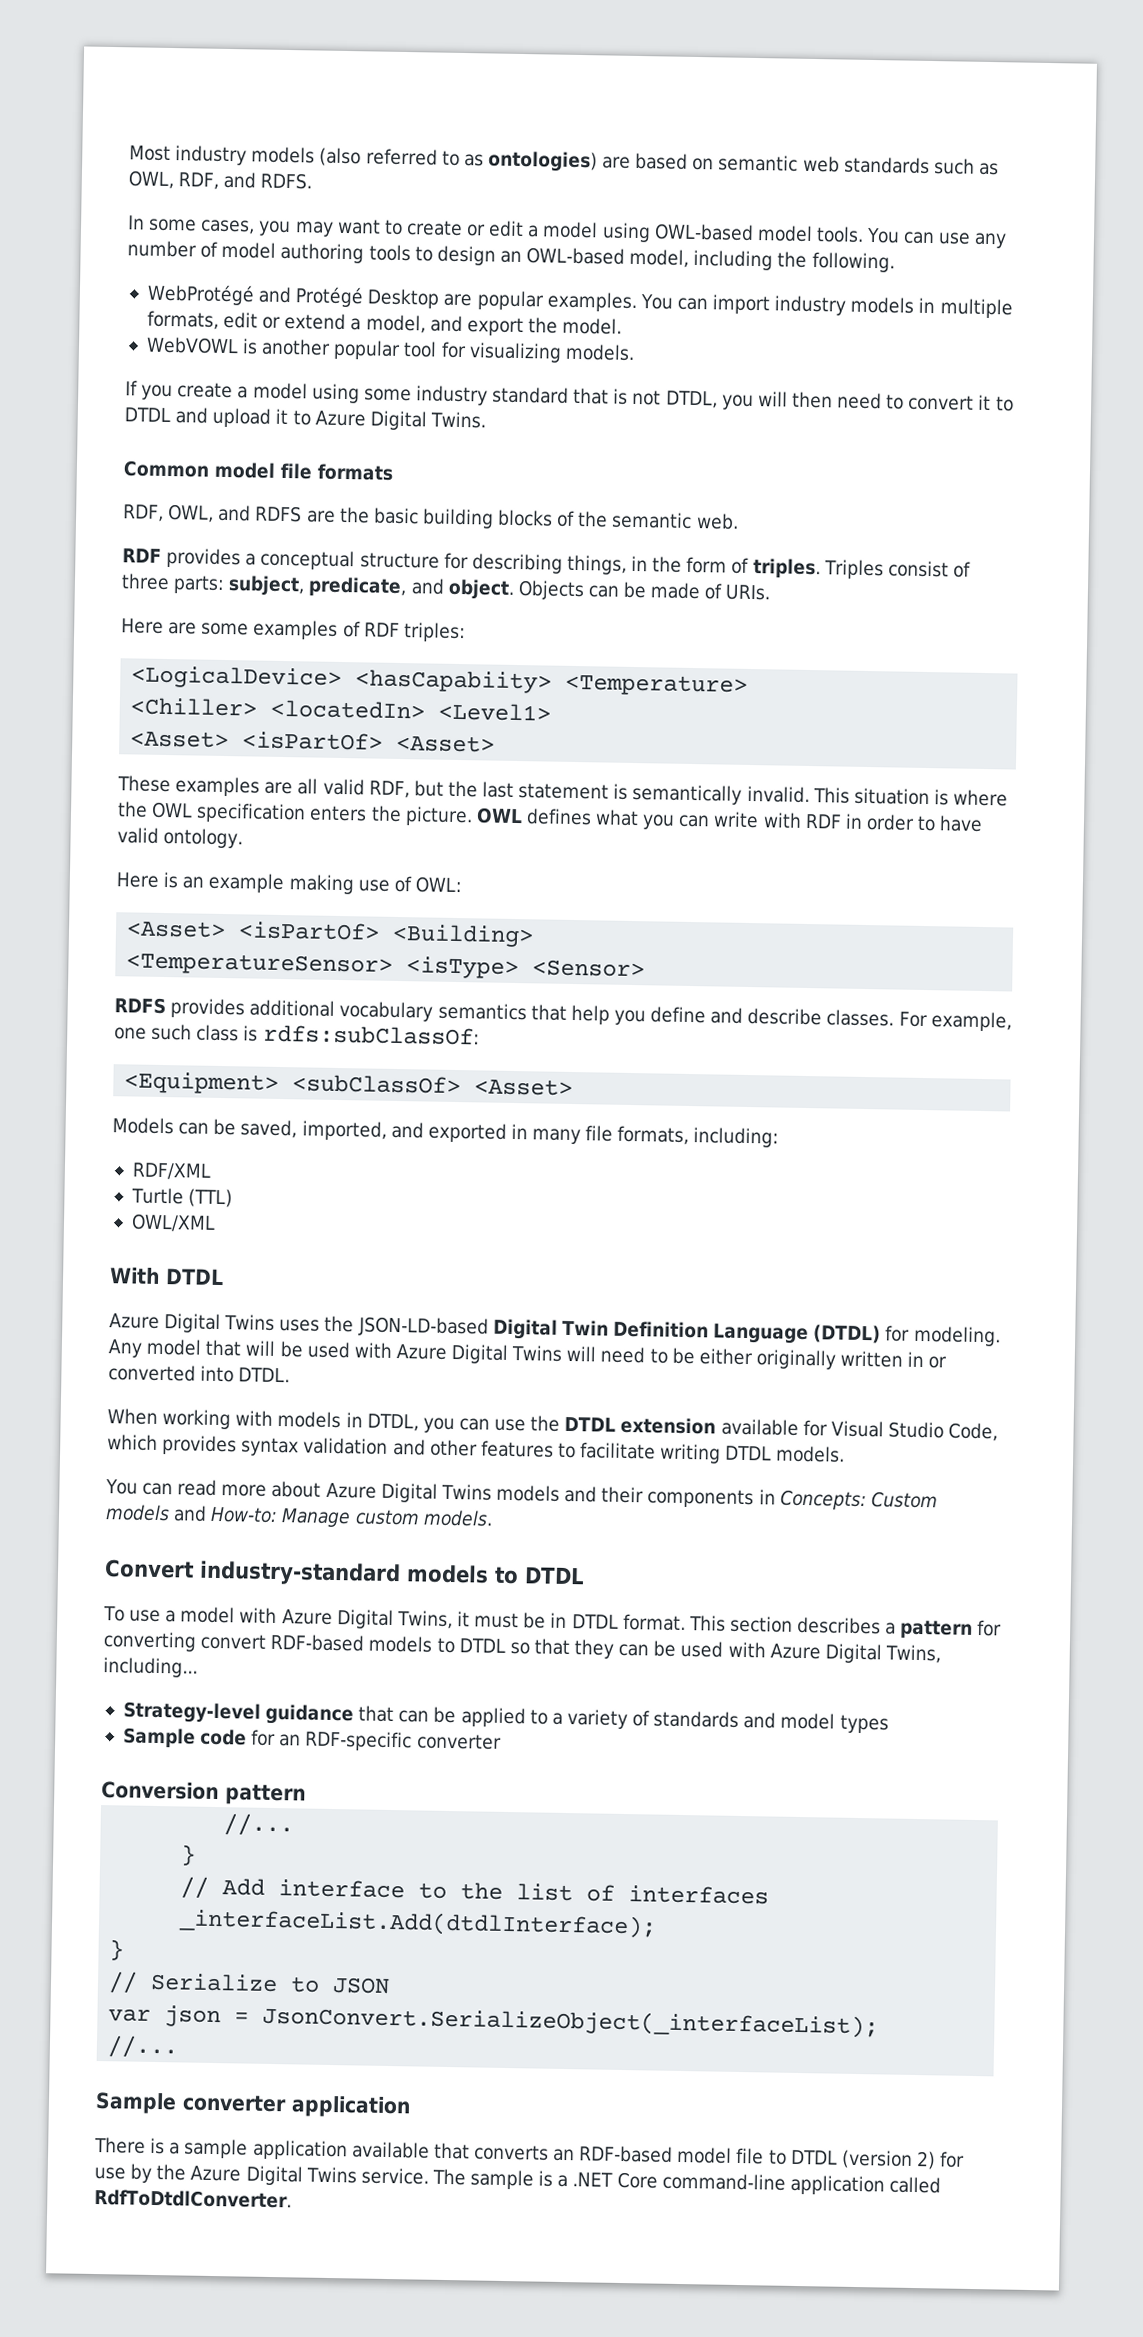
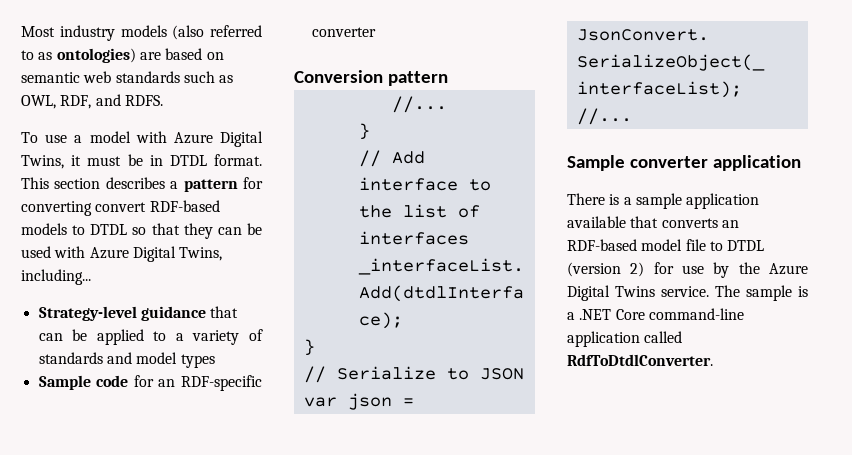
- In some cases, you may want to create or edit a model using OWL-based model tools. You can use any number of model authoring tools to design an OWL-based model, including the following.
- WebProtégé and Protégé Desktop are popular examples. You can import industry models in multiple formats, edit or extend a model, and export the model.
- WebVOWL is another popular tool for visualizing models.
- If you create a model using some industry standard that is not DTDL, you will then need to convert it to DTDL and upload it to Azure Digital Twins.
- Common model file formats
- RDF, OWL, and RDFS are the basic building blocks of the semantic web.
- RDF provides a conceptual structure for describing things, in the form of triples. Triples consist of three parts: subject, predicate, and object. Objects can be made of URIs.
- Here are some examples of RDF triples:
- <LogicalDevice> <hasCapabiity> <Temperature>
- <Chiller> <locatedIn> <Level1>
- <Asset> <isPartOf> <Asset>
- These examples are all valid RDF, but the last statement is semantically invalid. This situation is where the OWL specification enters the picture. OWL defines what you can write with RDF in order to have valid ontology.
- Here is an example making use of OWL:
- <Asset> <isPartOf> <Building>
- <TemperatureSensor> <isType> <Sensor>
- RDFS provides additional vocabulary semantics that help you define and describe classes. For example, one such class is rdfs:subClassOf:
- <Equipment> <subClassOf> <Asset>
- Models can be saved, imported, and exported in many file formats, including:
- RDF/XML
- Turtle (TTL)
- OWL/XML
- With DTDL
- Azure Digital Twins uses the JSON-LD-based Digital Twin Definition Language (DTDL) for modeling. Any model that will be used with Azure Digital Twins will need to be either originally written in or converted into DTDL.
- When working with models in DTDL, you can use the DTDL extension available for Visual Studio Code, which provides syntax validation and other features to facilitate writing DTDL models.
- You can read more about Azure Digital Twins models and their components in Concepts: Custom models and How-to: Manage custom models.
- Convert industry-standard models to DTDL

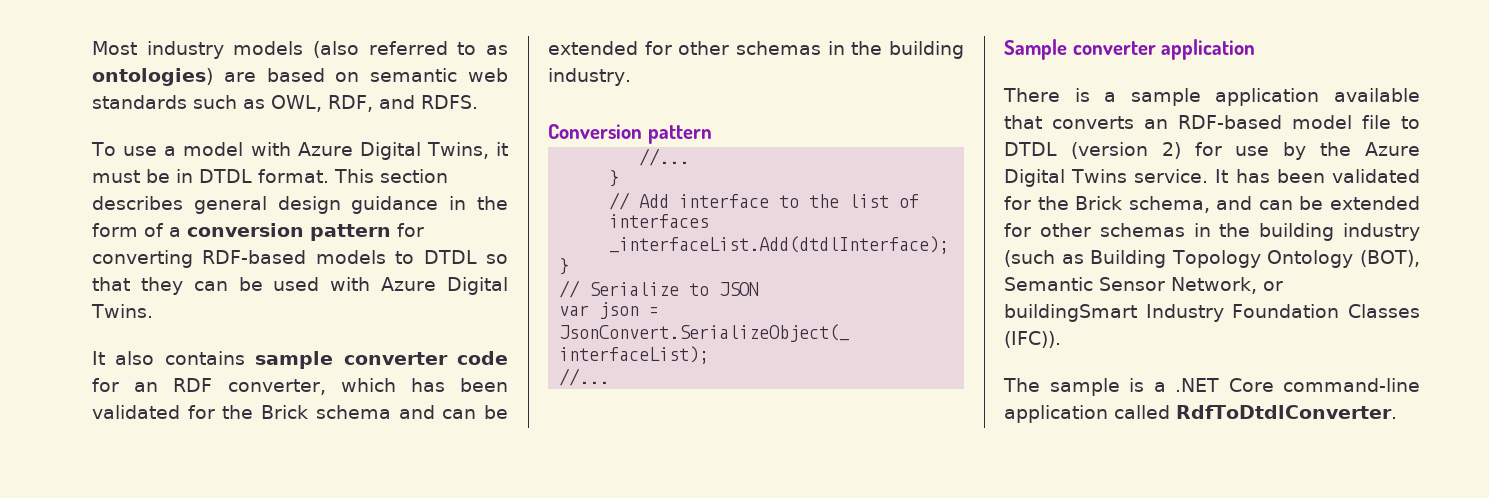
- This section describes a pattern for converting convert RDF-based models to DTDL so that they can be used with Azure Digital Twins, including...
- Strategy-level guidance that can be applied to a variety of standards and model types
- Sample code for an RDF-specific converter
+ This section describes general design guidance in the form of a conversion pattern for converting RDF-based models to DTDL so that they can be used with Azure Digital Twins.
+ It also contains sample converter code for an RDF converter, which has been validated for the Brick schema and can be extended for other schemas in the building industry.
- There is a sample application available that converts an RDF-based model file to DTDL (version 2) for use by the Azure Digital Twins service. The sample is a .NET Core command-line application called RdfToDtdlConverter.
+ There is a sample application available that converts an RDF-based model file to DTDL (version 2) for use by the Azure Digital Twins service. It has been validated for the Brick schema, and can be extended for other schemas in the building industry (such as Building Topology Ontology (BOT), Semantic Sensor Network, or buildingSmart Industry Foundation Classes (IFC)).
+ The sample is a .NET Core command-line application called RdfToDtdlConverter.

